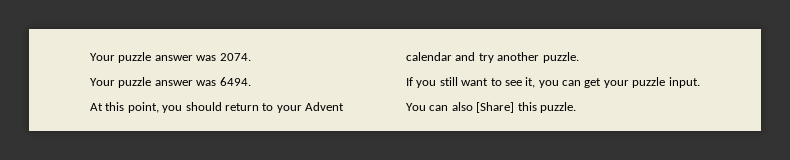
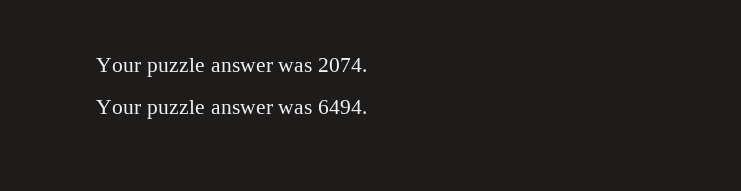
- At this point, you should return to your Advent calendar and try another puzzle.
- If you still want to see it, you can get your puzzle input.
- You can also [Share] this puzzle.

